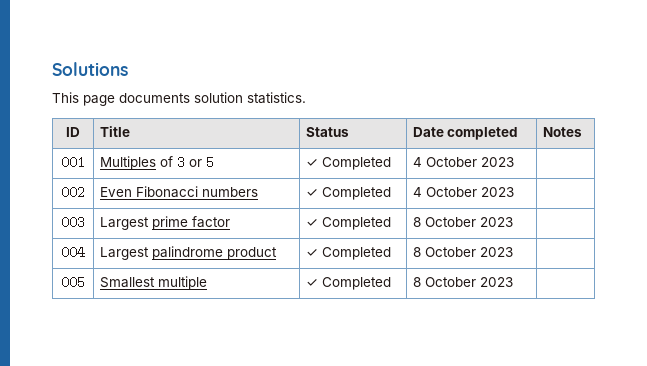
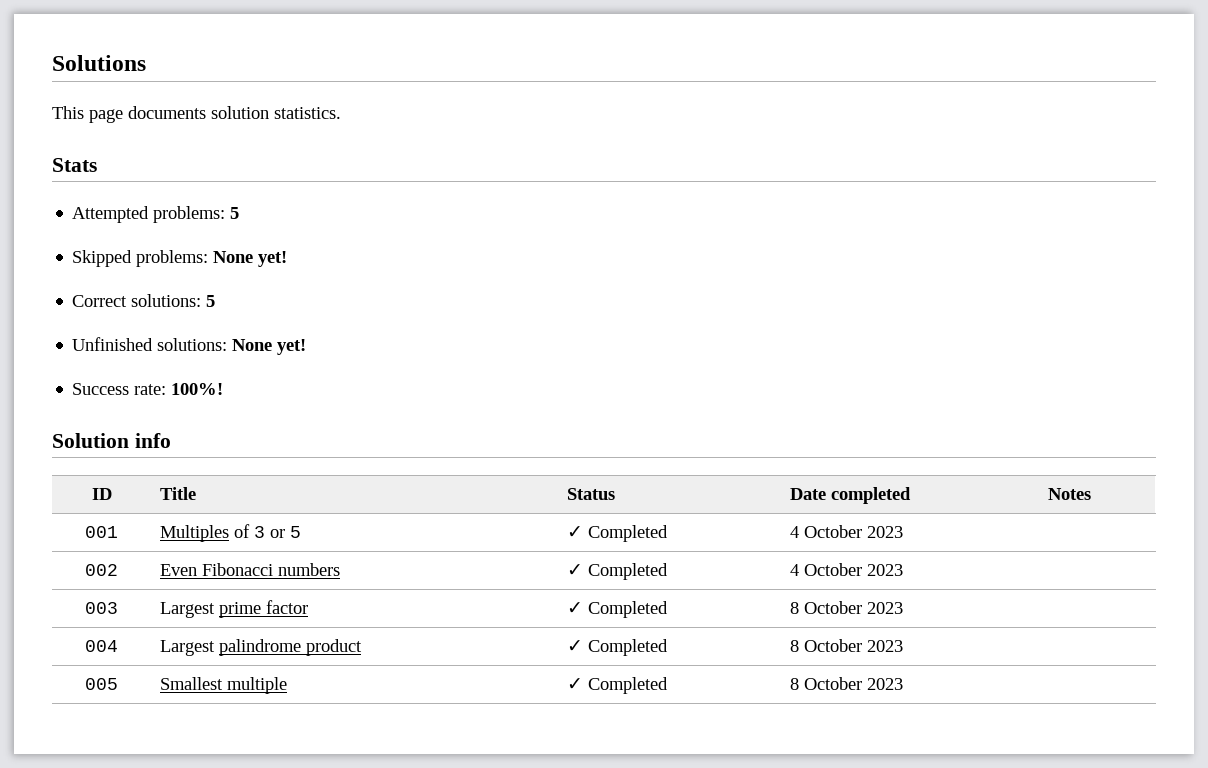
+ Stats
+ Attempted problems: 5
+ Skipped problems: None yet!
+ Correct solutions: 5
+ Unfinished solutions: None yet!
+ Success rate: 100%!
+ Solution info

